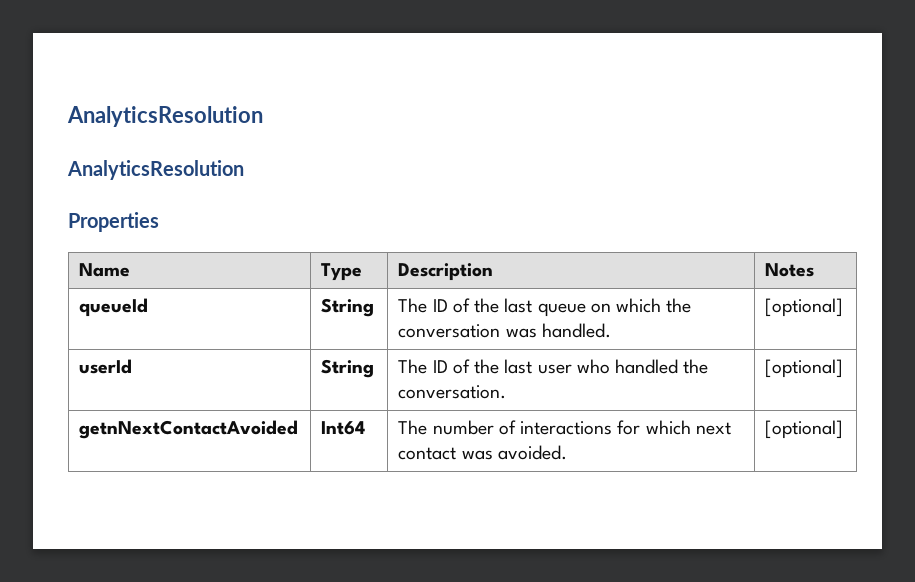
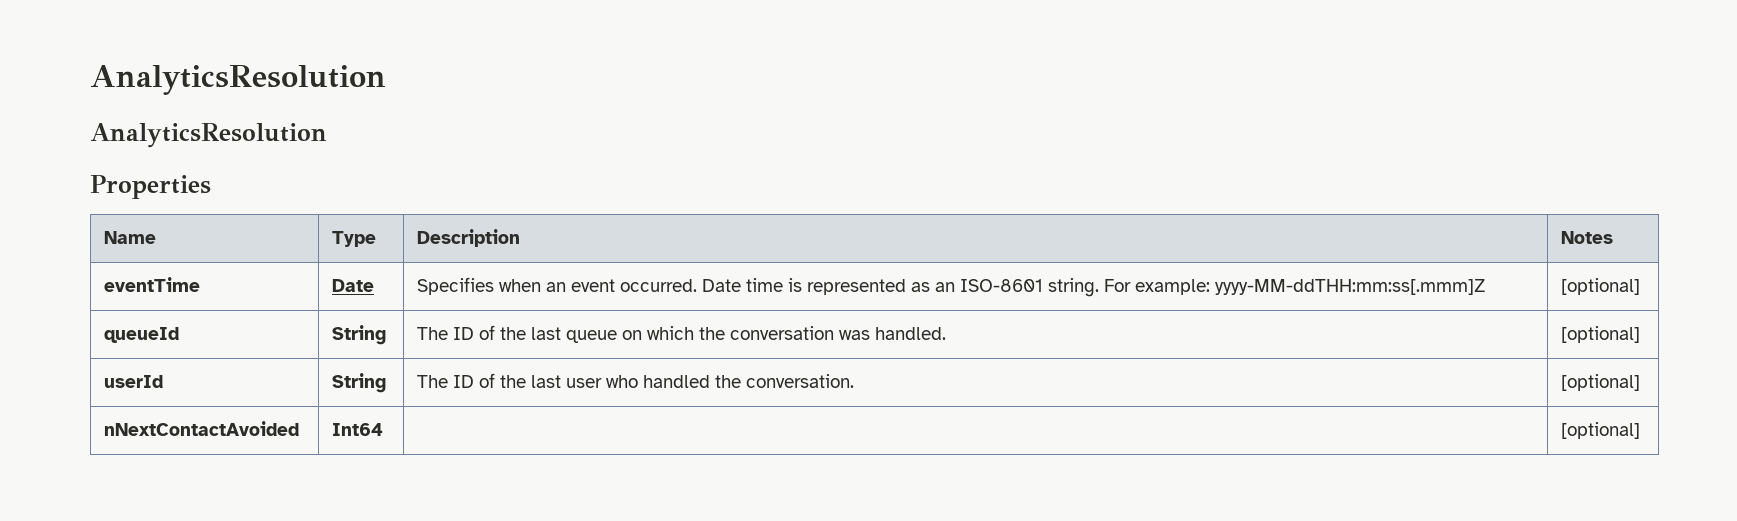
+ eventTime | Date | Specifies when an event occurred. Date time is represented as an ISO-8601 string. For example: yyyy-MM-ddTHH:mm:ss[.mmm]Z | [optional]
- getnNextContactAvoided | Int64 | The number of interactions for which next contact was avoided. | [optional]
+ nNextContactAvoided | Int64 | | [optional]

